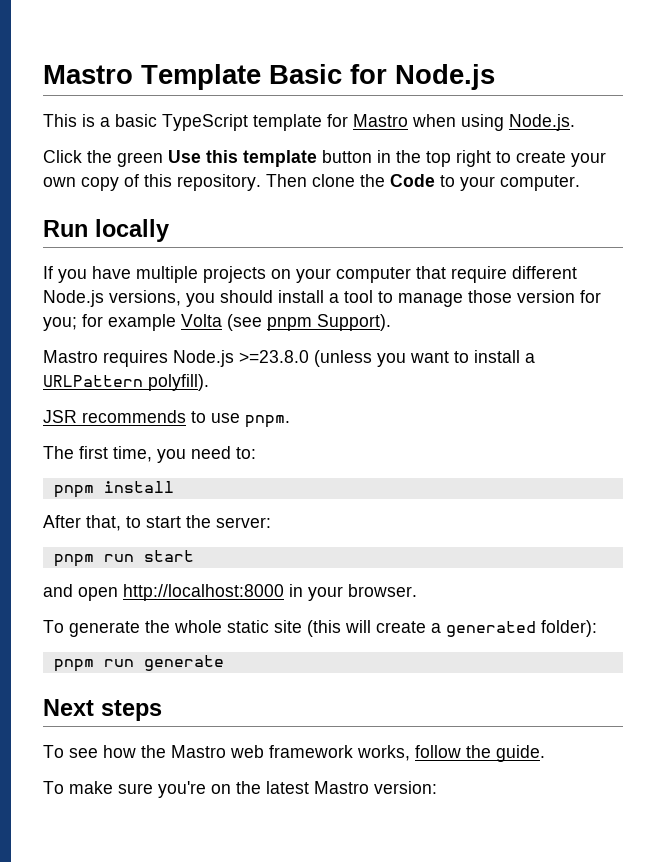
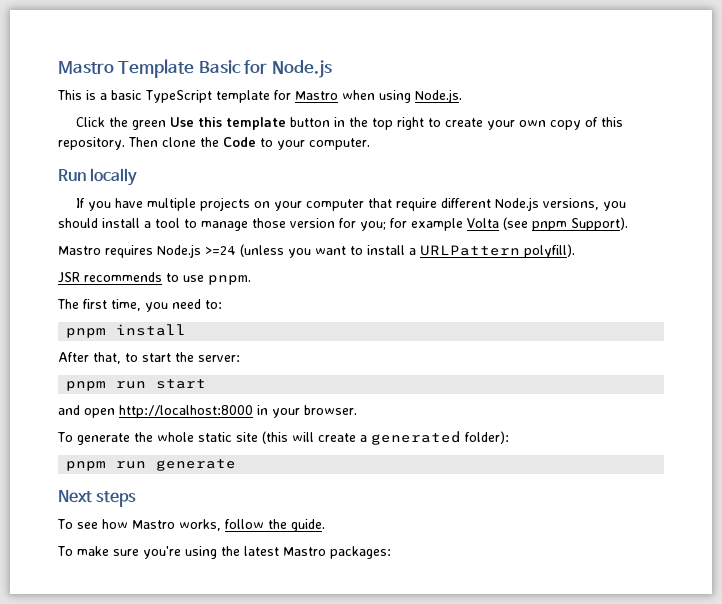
- Mastro requires Node.js >=23.8.0 (unless you want to install a URLPattern polyfill).
+ Mastro requires Node.js >=24 (unless you want to install a URLPattern polyfill).
- To see how the Mastro web framework works, follow the guide.
+ To see how Mastro works, follow the guide.
- To make sure you're on the latest Mastro version:
+ To make sure you're using the latest Mastro packages:

